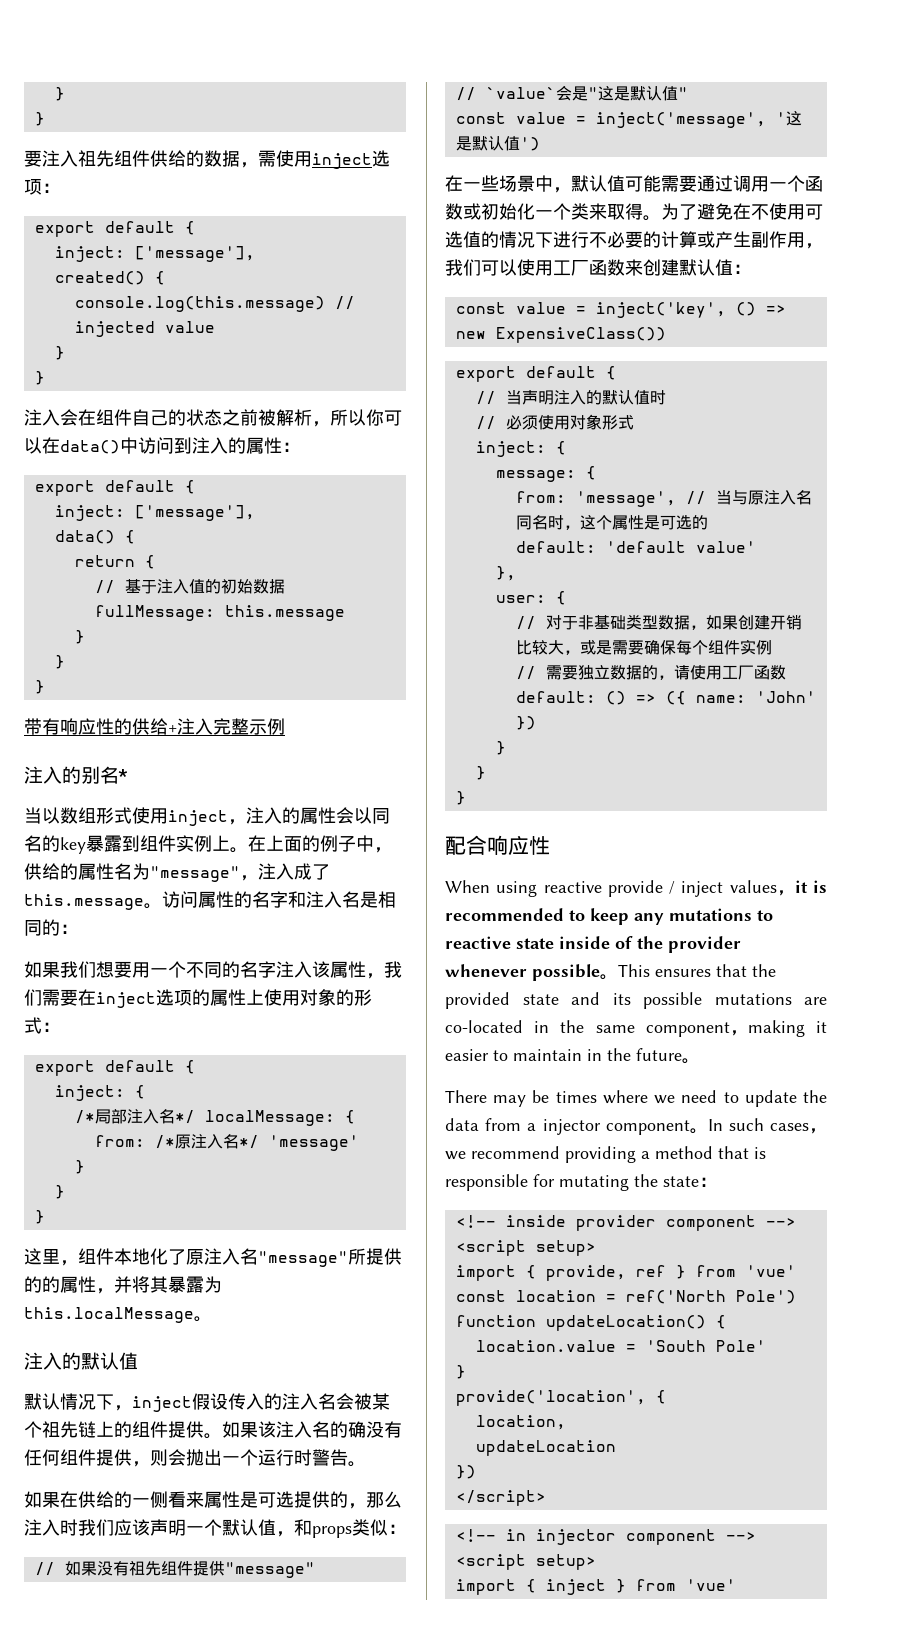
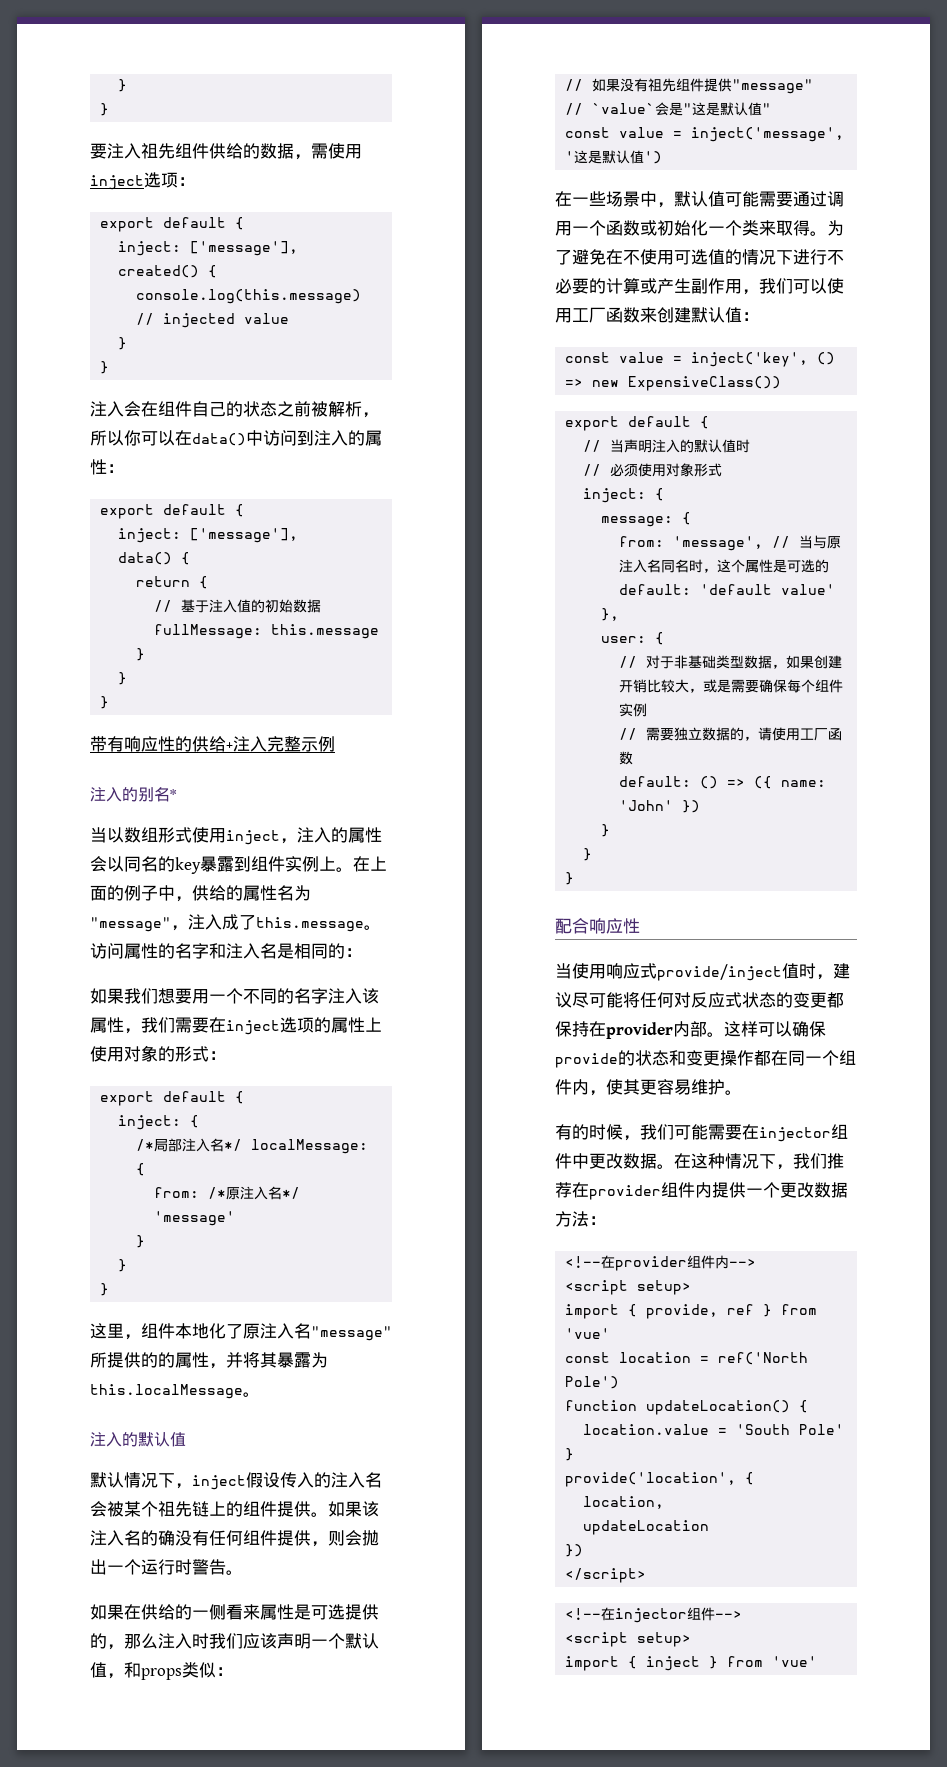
- When using reactive provide / inject values，it is recommended to keep any mutations to reactive state inside of the provider whenever possible。This ensures that the provided state and its possible mutations are co-located in the same component，making it easier to maintain in the future。
- There may be times where we need to update the data from a injector component。In such cases，we recommend providing a method that is responsible for mutating the state：
+ 当使用响应式provide/inject值时，建议尽可能将任何对反应式状态的变更都保持在provider内部。这样可以确保provide的状态和变更操作都在同一个组件内，使其更容易维护。
+ 有的时候，我们可能需要在injector组件中更改数据。在这种情况下，我们推荐在provider组件内提供一个更改数据方法：
- <!-- inside provider component -->
+ <!--在provider组件内-->
- <!-- in injector component -->
+ <!--在injector组件-->

